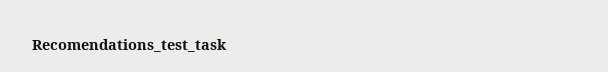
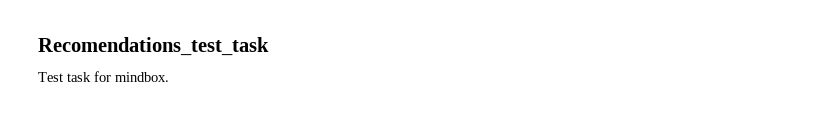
+ Test task for mindbox.

